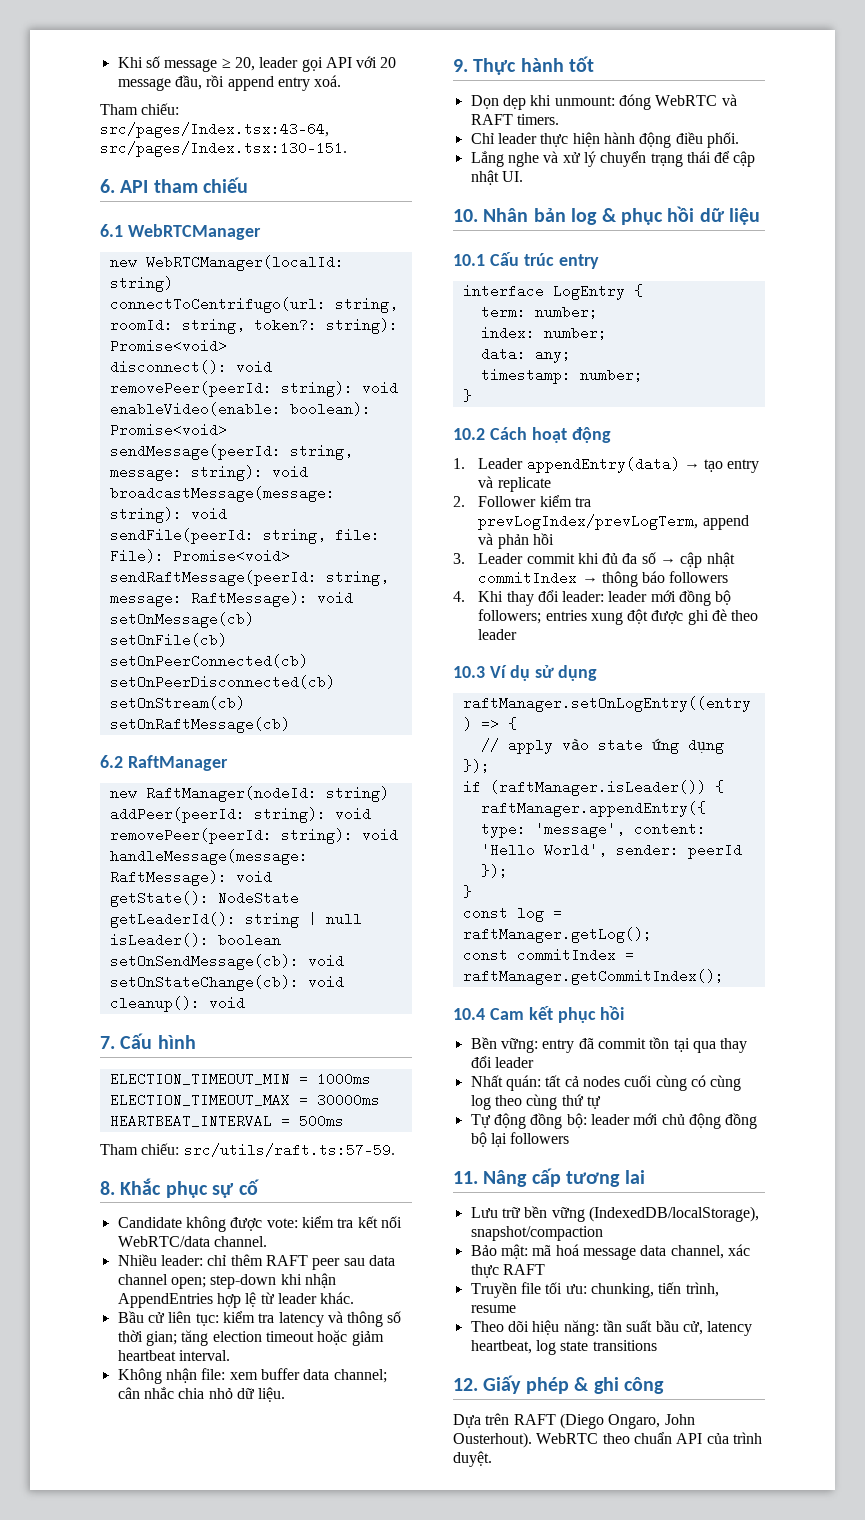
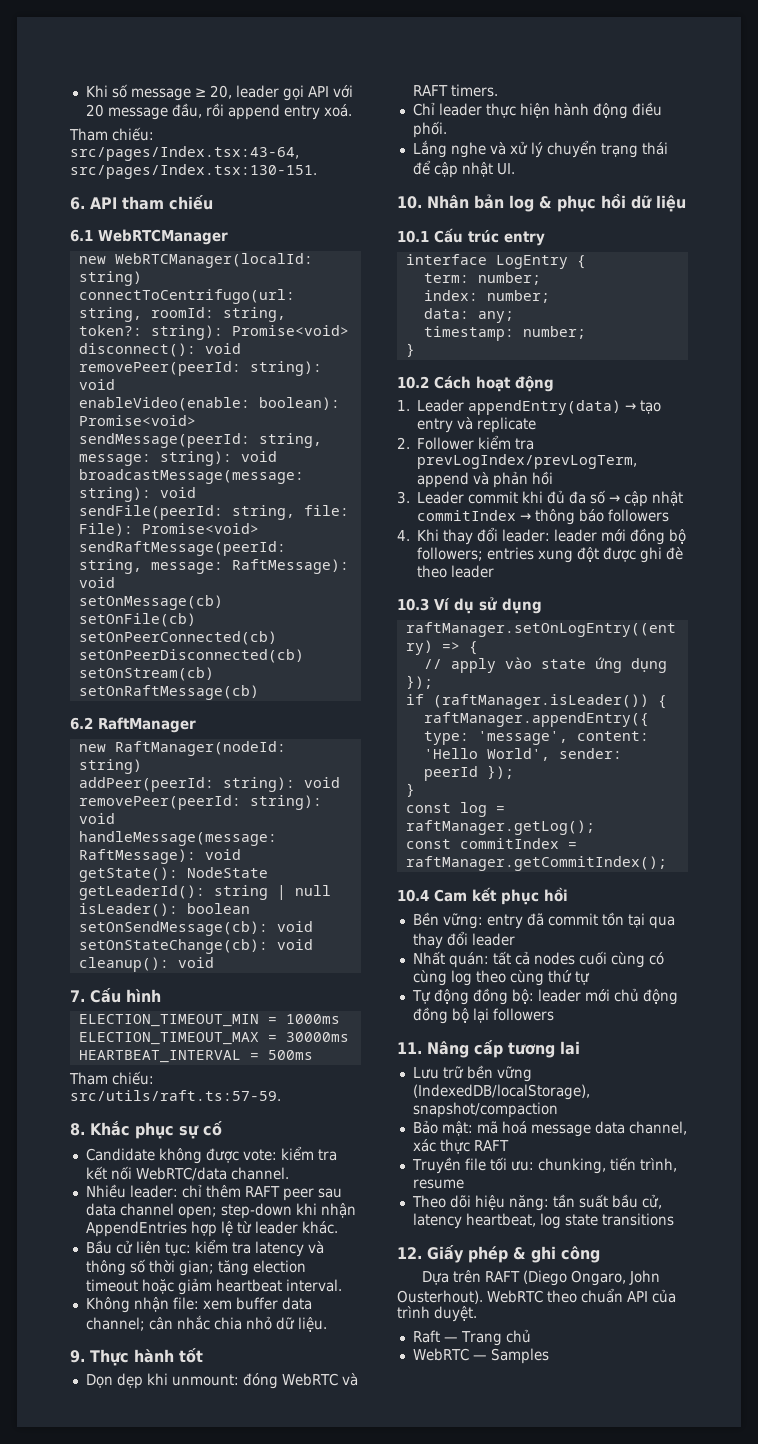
+ Raft — Trang chủ
+ WebRTC — Samples

